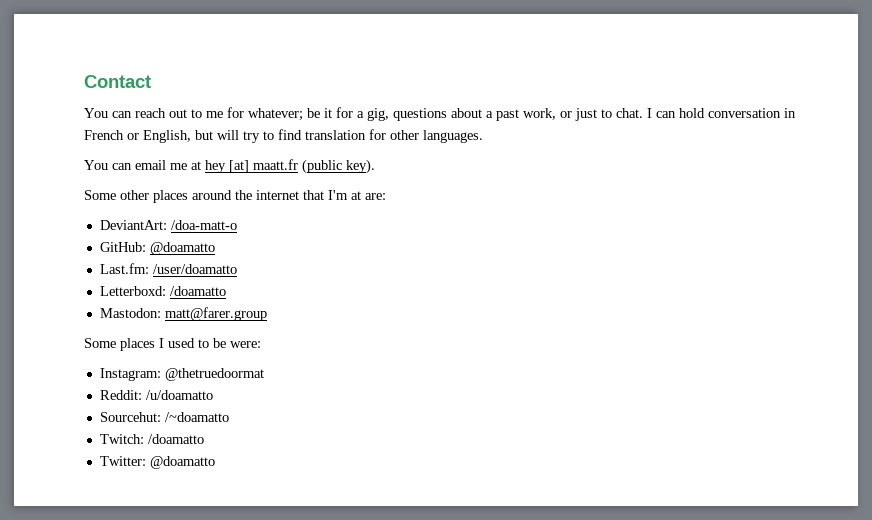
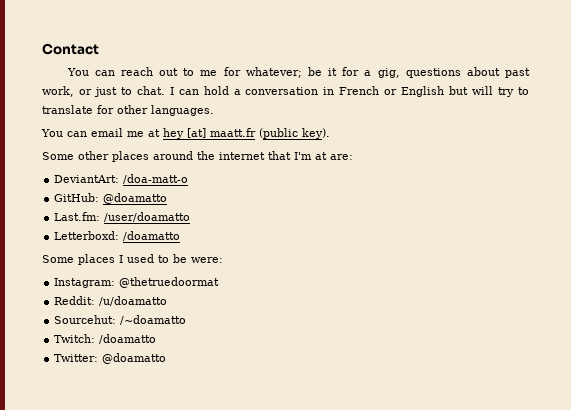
- You can reach out to me for whatever; be it for a gig, questions about a past work, or just to chat.
+ You can reach out to me for whatever; be it for a gig, questions about past work, or just to chat.
- I can hold conversation in French or English, but will try to find translation for other languages.
+ I can hold a conversation in French or English but will try to translate for other languages.
- Mastodon: matt@farer.group

